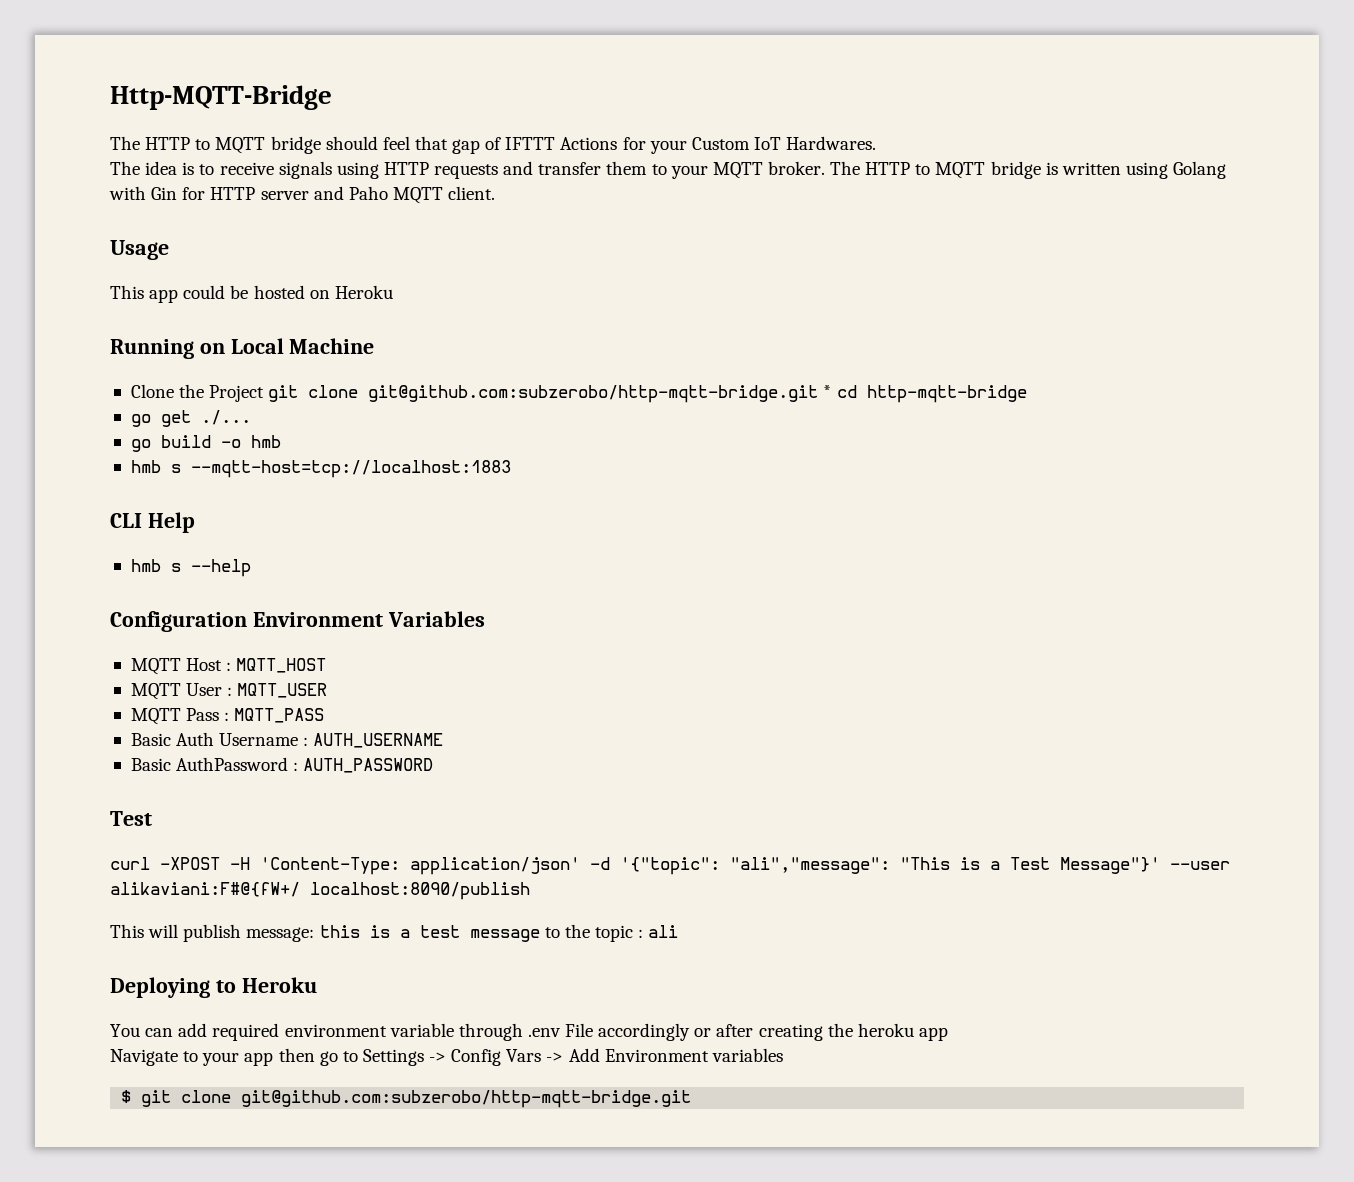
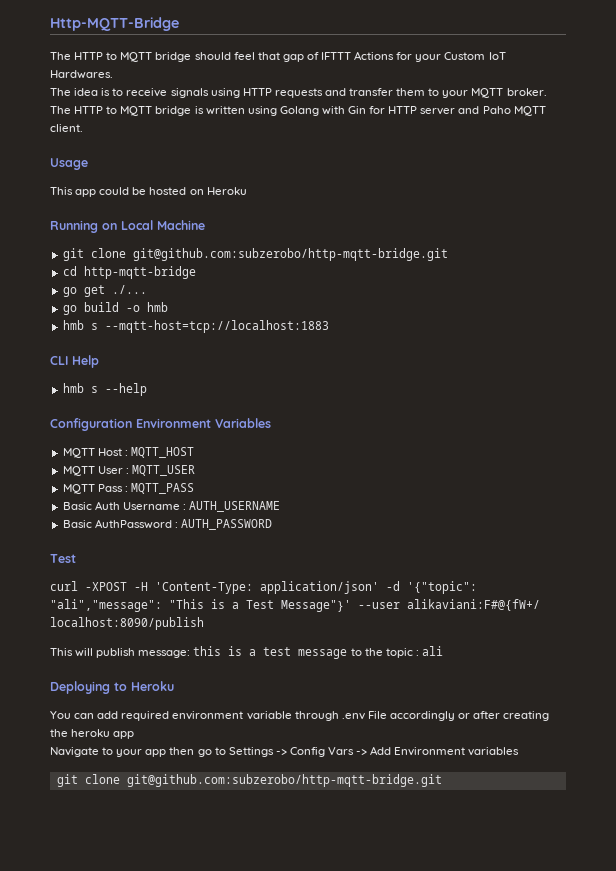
  Running on Local Machine
- Clone the Project git clone git@github.com:subzerobo/http-mqtt-bridge.git * cd http-mqtt-bridge
+ git clone git@github.com:subzerobo/http-mqtt-bridge.git
+ cd http-mqtt-bridge
  Navigate to your app then go to Settings -> Config Vars -> Add Environment variables
- $ git clone git@github.com:subzerobo/http-mqtt-bridge.git
+ git clone git@github.com:subzerobo/http-mqtt-bridge.git

